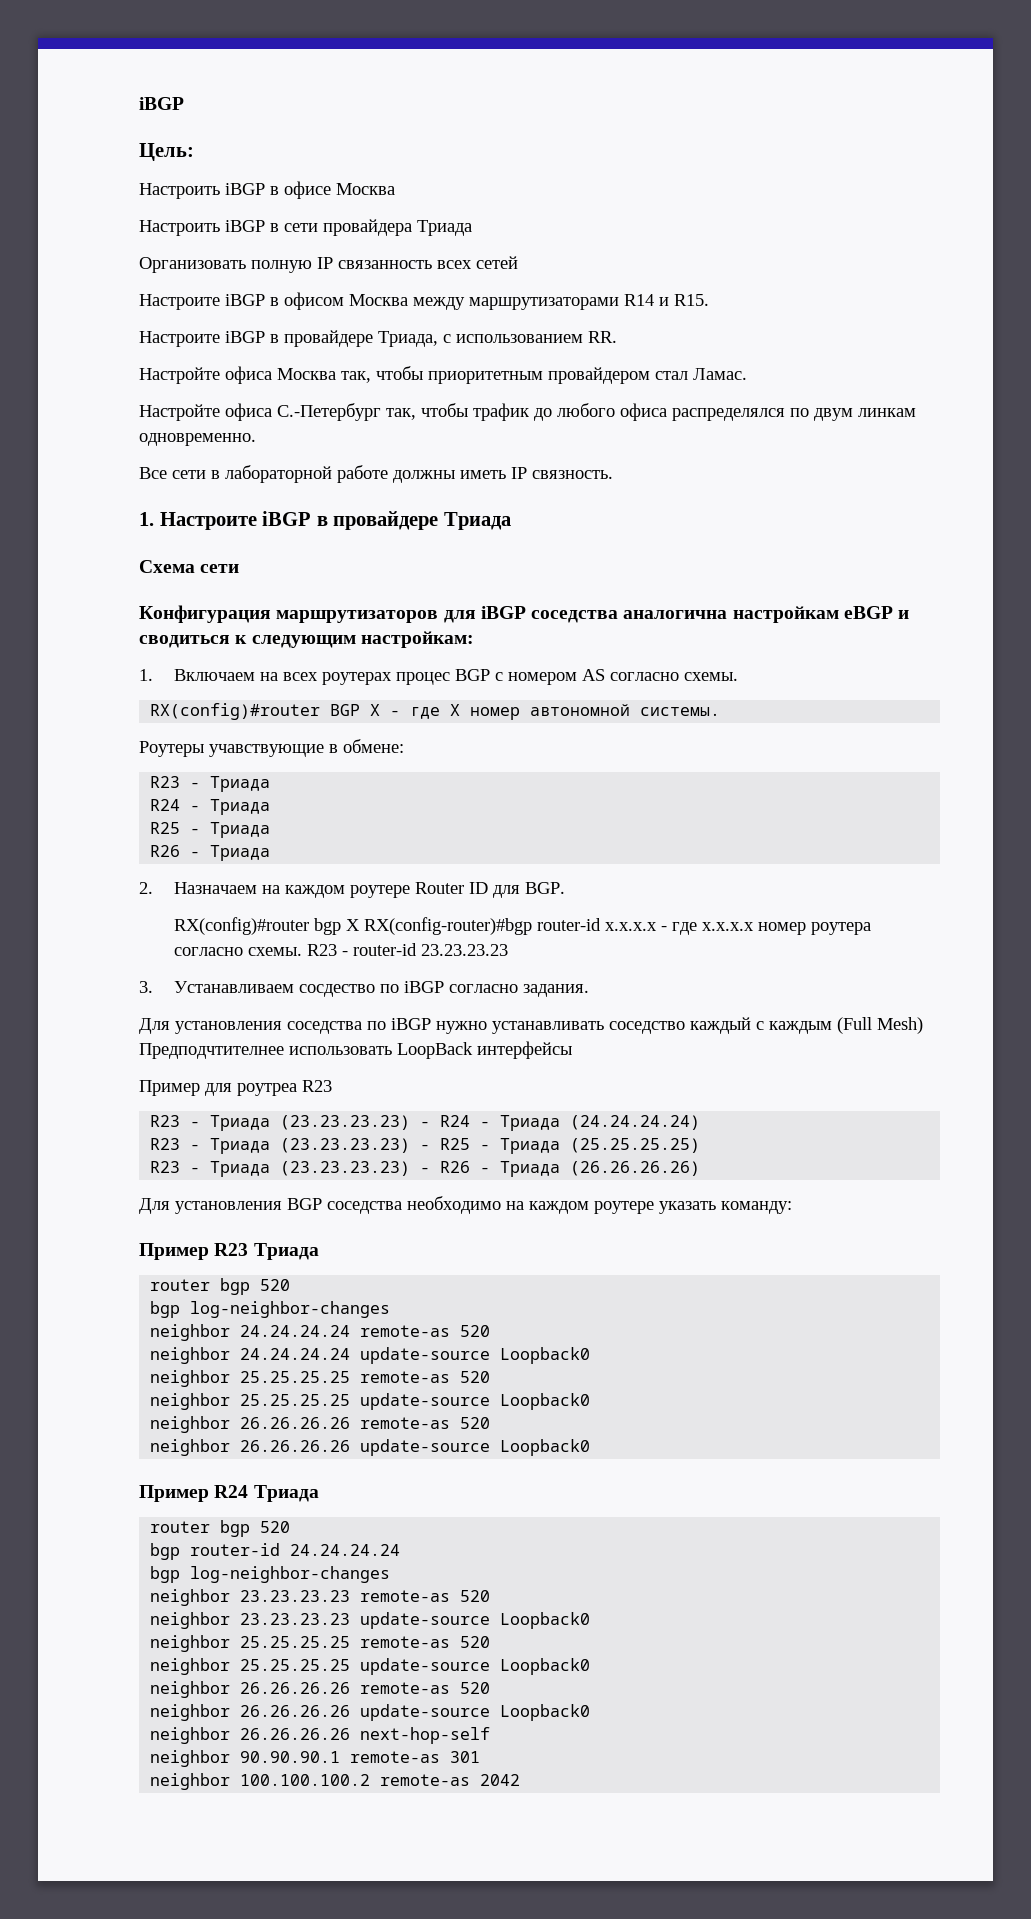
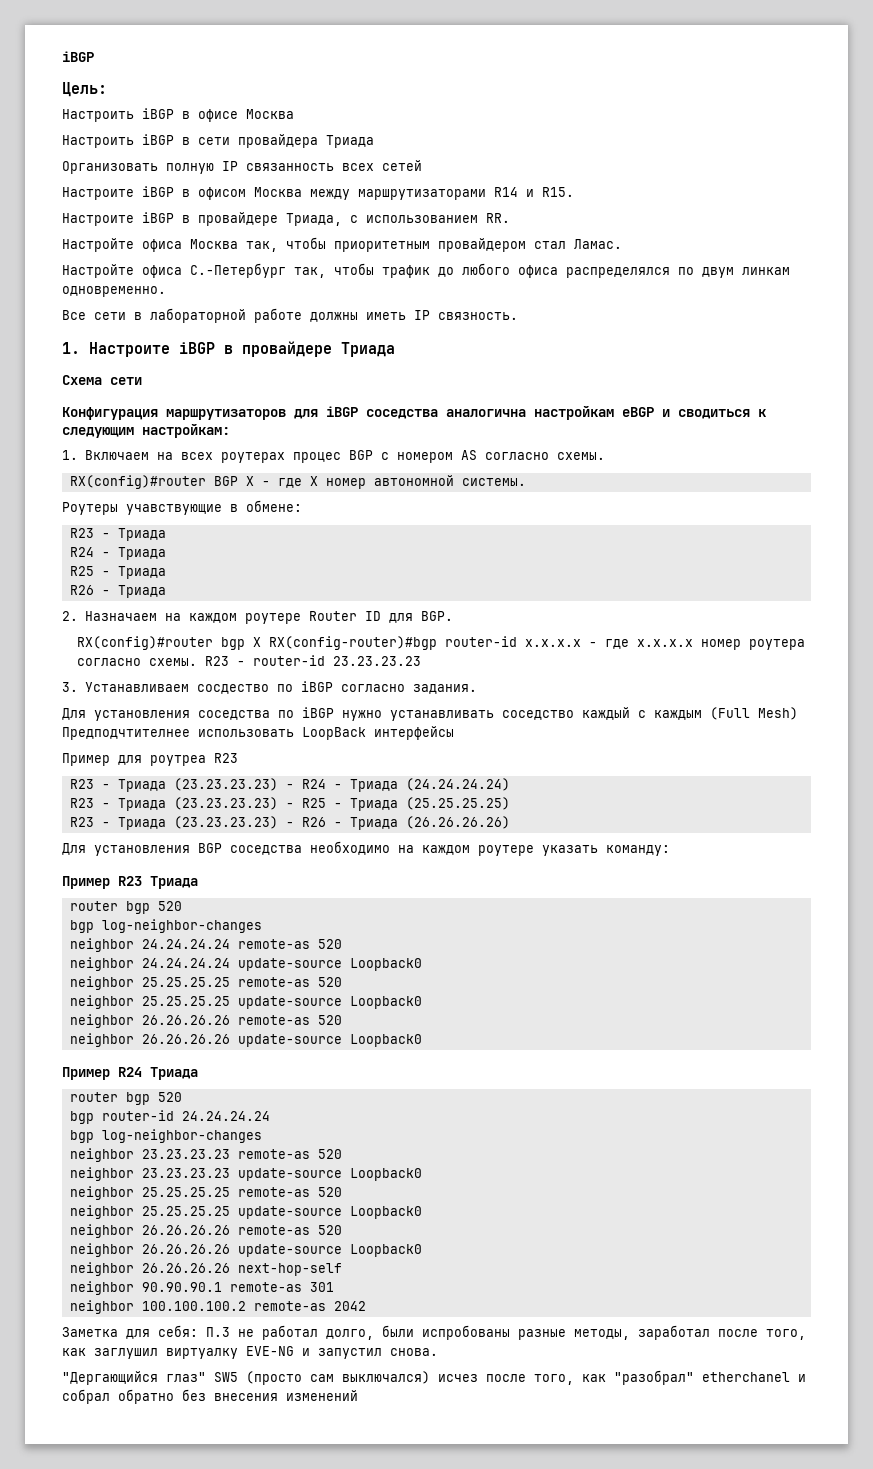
+ Заметка для себя: П.3 не работал долго, были испробованы разные методы, заработал после того, как заглушил виртуалку EVE-NG и запустил снова.
+ "Дергающийся глаз" SW5 (просто сам выключался) исчез после того, как "разобрал" etherchanel и собрал обратно без внесения изменений

